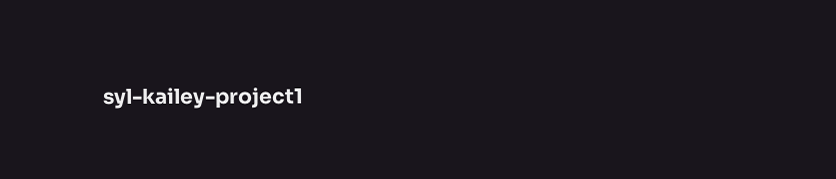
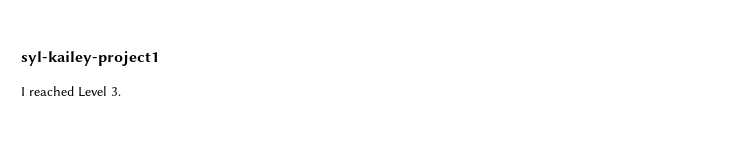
+ I reached Level 3.

